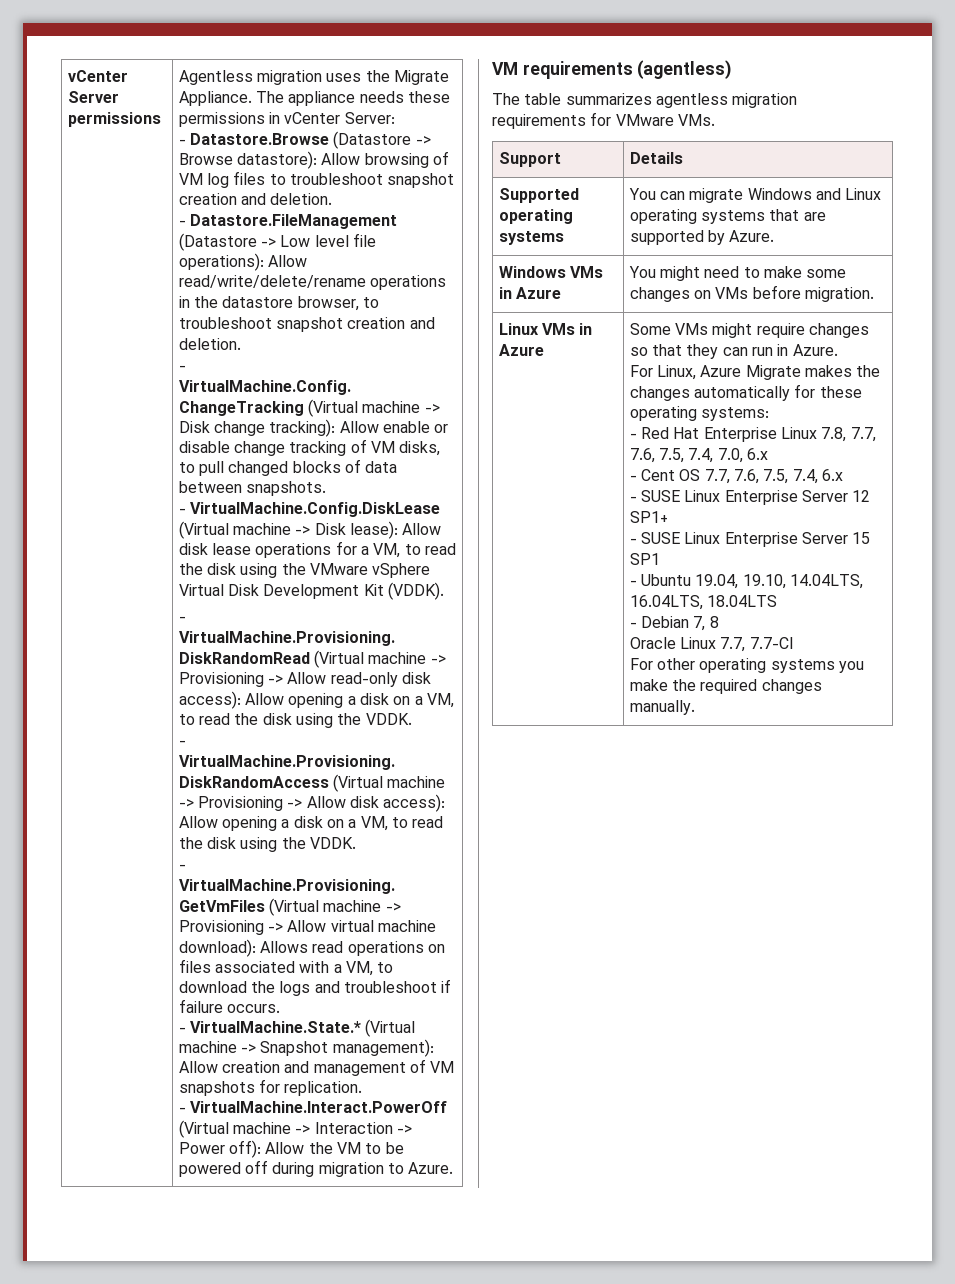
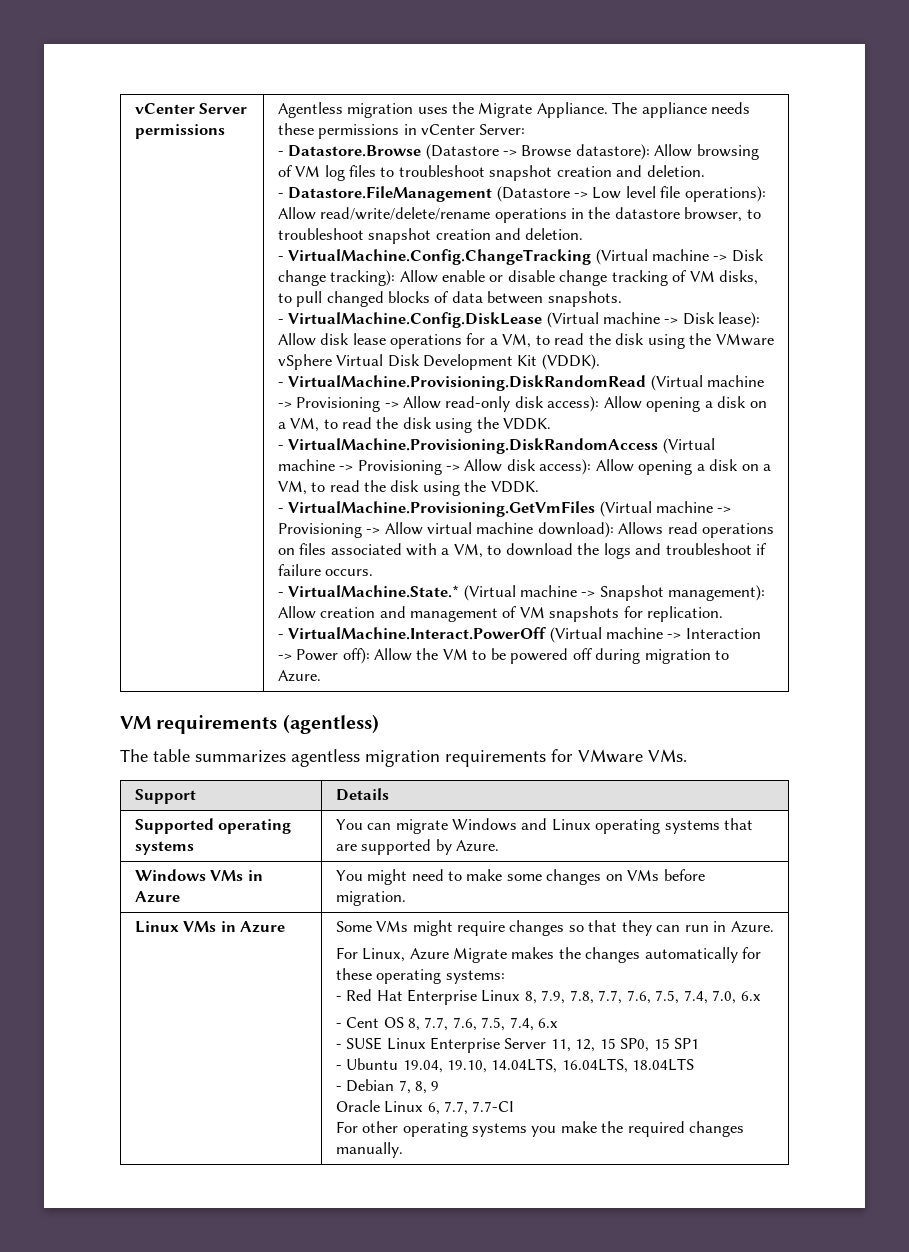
- - Red Hat Enterprise Linux 7.8, 7.7, 7.6, 7.5, 7.4, 7.0, 6.x
+ - Red Hat Enterprise Linux 8, 7.9, 7.8, 7.7, 7.6, 7.5, 7.4, 7.0, 6.x
- - Cent OS 7.7, 7.6, 7.5, 7.4, 6.x
+ - Cent OS 8, 7.7, 7.6, 7.5, 7.4, 6.x
- - SUSE Linux Enterprise Server 12 SP1+
- - SUSE Linux Enterprise Server 15 SP1
+ - SUSE Linux Enterprise Server 11, 12, 15 SP0, 15 SP1
- - Debian 7, 8
+ - Debian 7, 8, 9
- Oracle Linux 7.7, 7.7-CI
+ Oracle Linux 6, 7.7, 7.7-CI

